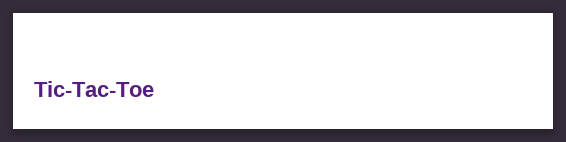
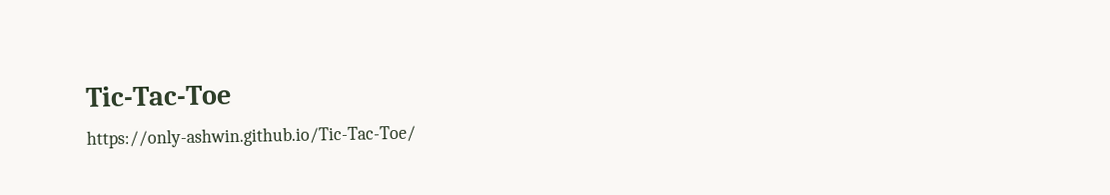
+ https://only-ashwin.github.io/Tic-Tac-Toe/

